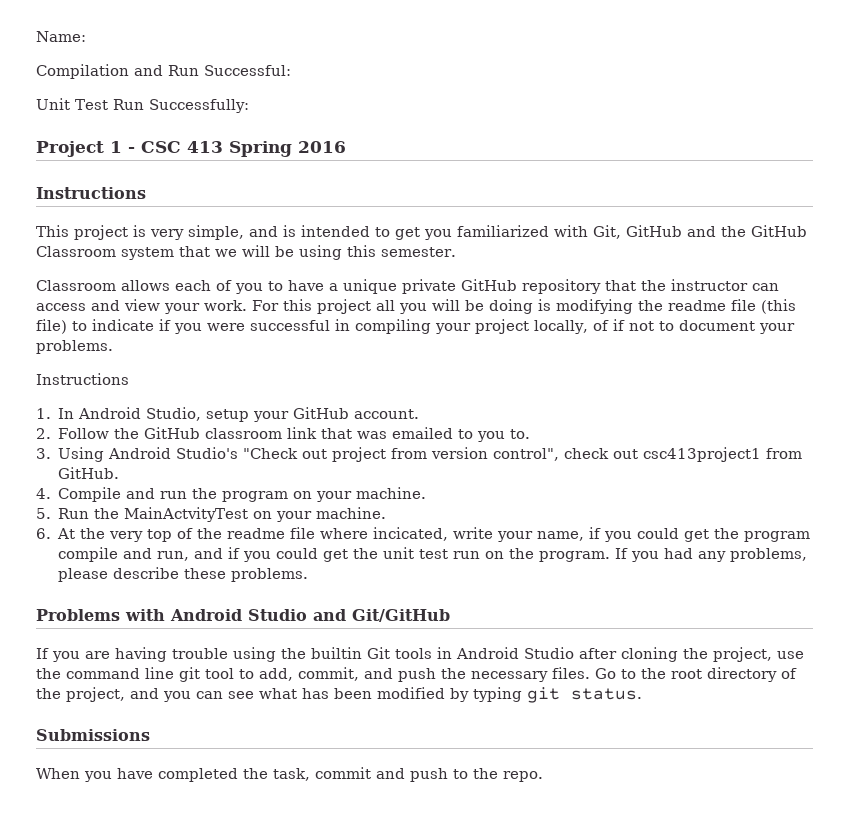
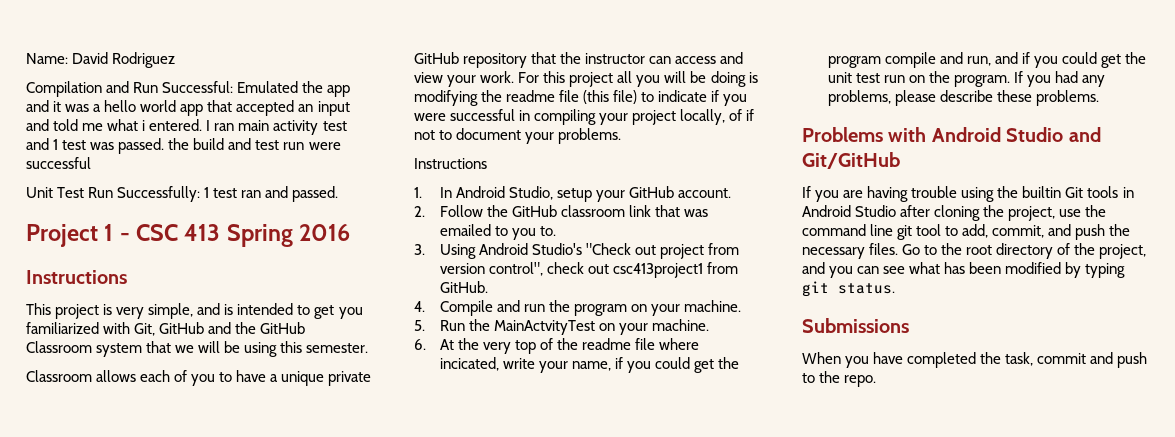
- Name:
+ Name: David Rodriguez
- Compilation and Run Successful:
+ Compilation and Run Successful: Emulated the app and it was a hello world app that accepted an input and told me what i entered. I ran main activity test and 1 test was passed. the build and test run were successful
- Unit Test Run Successfully:
+ Unit Test Run Successfully: 1 test ran and passed.

